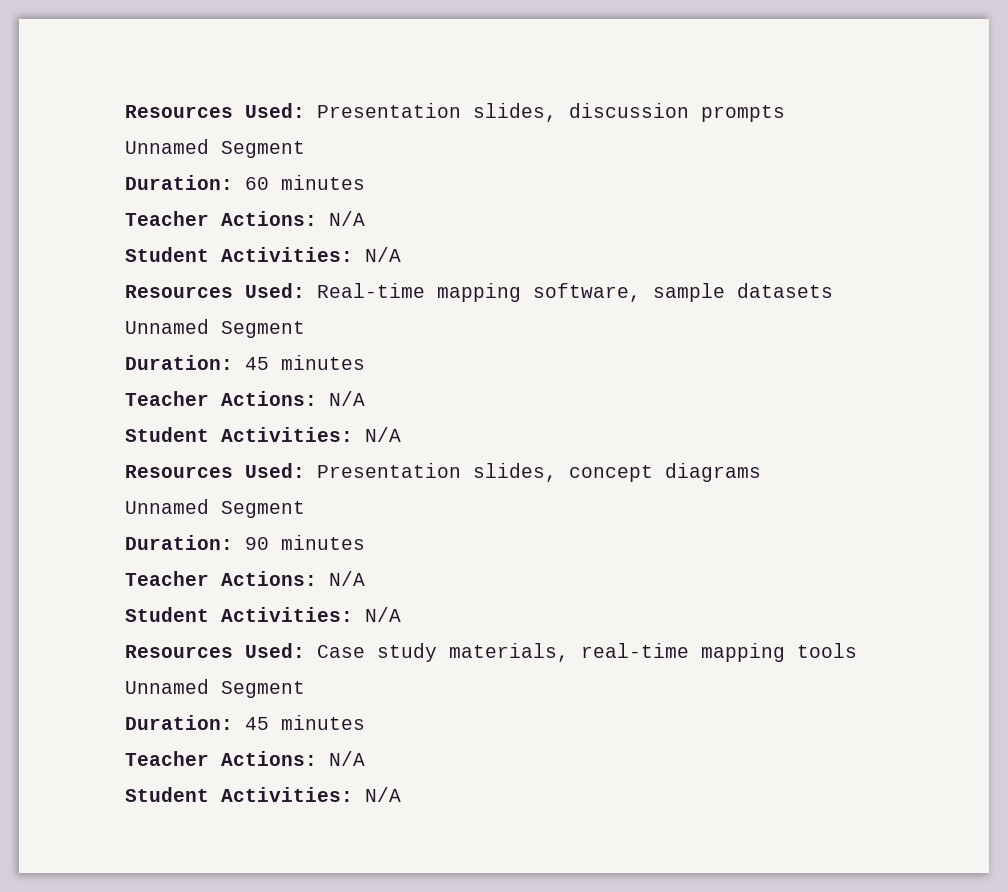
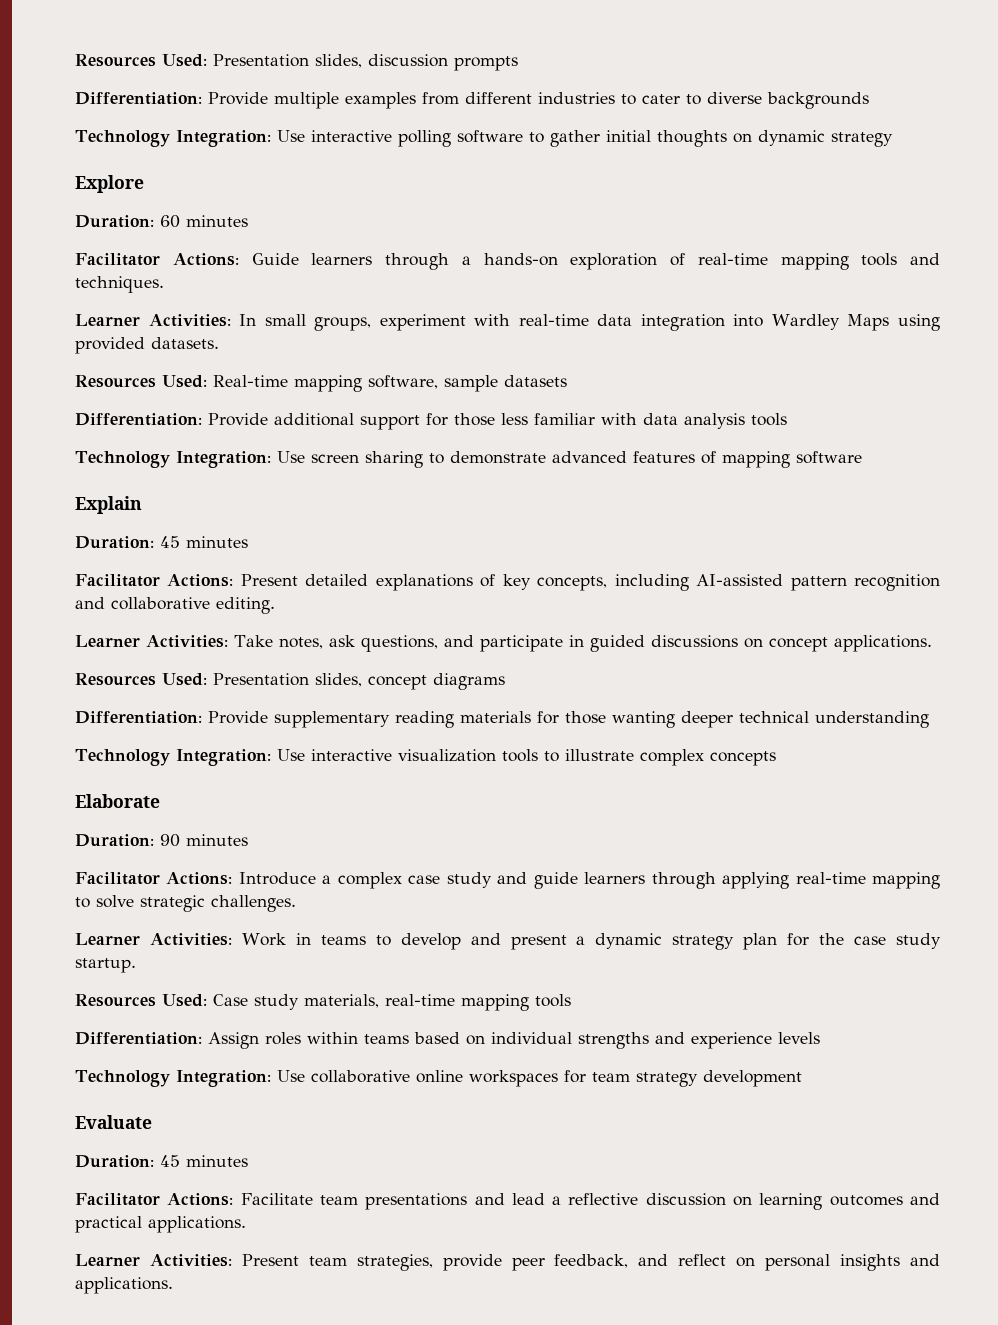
  Resources Used: Presentation slides, discussion prompts
- Unnamed Segment
+ Differentiation: Provide multiple examples from different industries to cater to diverse backgrounds
+ Technology Integration: Use interactive polling software to gather initial thoughts on dynamic strategy
+ Explore
  Duration: 60 minutes
- Teacher Actions: N/A
- Student Activities: N/A
+ Facilitator Actions: Guide learners through a hands-on exploration of real-time mapping tools and techniques.
+ Learner Activities: In small groups, experiment with real-time data integration into Wardley Maps using provided datasets.
  Resources Used: Real-time mapping software, sample datasets
- Unnamed Segment
+ Differentiation: Provide additional support for those less familiar with data analysis tools
+ Technology Integration: Use screen sharing to demonstrate advanced features of mapping software
+ Explain
  Duration: 45 minutes
- Teacher Actions: N/A
- Student Activities: N/A
+ Facilitator Actions: Present detailed explanations of key concepts, including AI-assisted pattern recognition and collaborative editing.
+ Learner Activities: Take notes, ask questions, and participate in guided discussions on concept applications.
  Resources Used: Presentation slides, concept diagrams
- Unnamed Segment
+ Differentiation: Provide supplementary reading materials for those wanting deeper technical understanding
+ Technology Integration: Use interactive visualization tools to illustrate complex concepts
+ Elaborate
  Duration: 90 minutes
- Teacher Actions: N/A
- Student Activities: N/A
+ Facilitator Actions: Introduce a complex case study and guide learners through applying real-time mapping to solve strategic challenges.
+ Learner Activities: Work in teams to develop and present a dynamic strategy plan for the case study startup.
  Resources Used: Case study materials, real-time mapping tools
- Unnamed Segment
+ Differentiation: Assign roles within teams based on individual strengths and experience levels
+ Technology Integration: Use collaborative online workspaces for team strategy development
+ Evaluate
  Duration: 45 minutes
- Teacher Actions: N/A
- Student Activities: N/A
+ Facilitator Actions: Facilitate team presentations and lead a reflective discussion on learning outcomes and practical applications.
+ Learner Activities: Present team strategies, provide peer feedback, and reflect on personal insights and applications.

